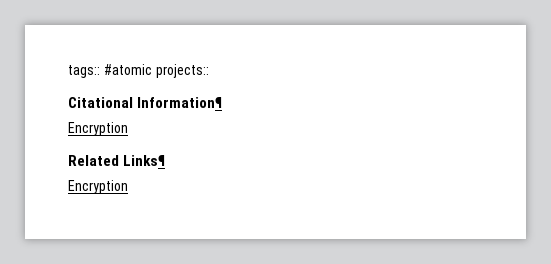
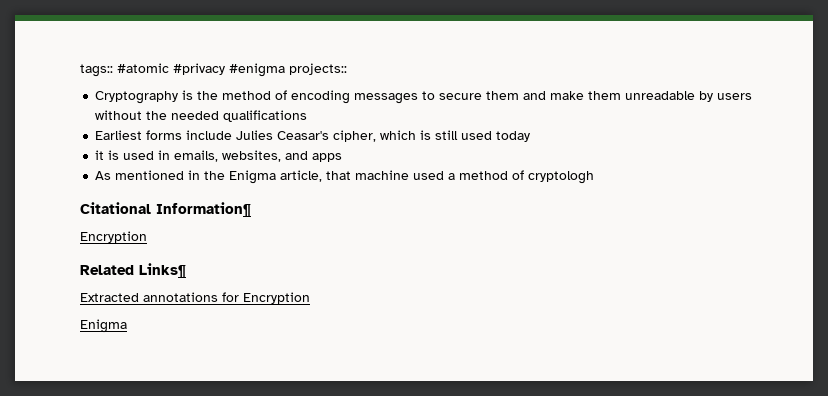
- tags:: #atomic projects::
+ tags:: #atomic #privacy #enigma projects::
+ Cryptography is the method of encoding messages to secure them and make them unreadable by users without the needed qualifications
+ Earliest forms include Julies Ceasar's cipher, which is still used today
+ it is used in emails, websites, and apps
+ As mentioned in the Enigma article, that machine used a method of cryptologh
  Related Links¶
- Encryption
+ Extracted annotations for Encryption
+ Enigma

